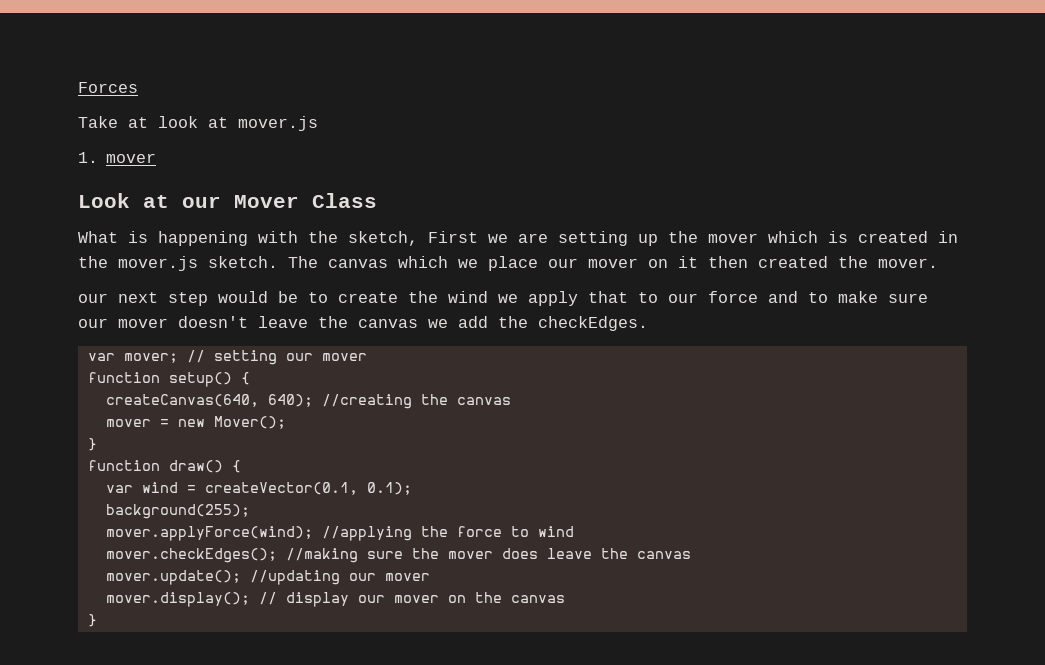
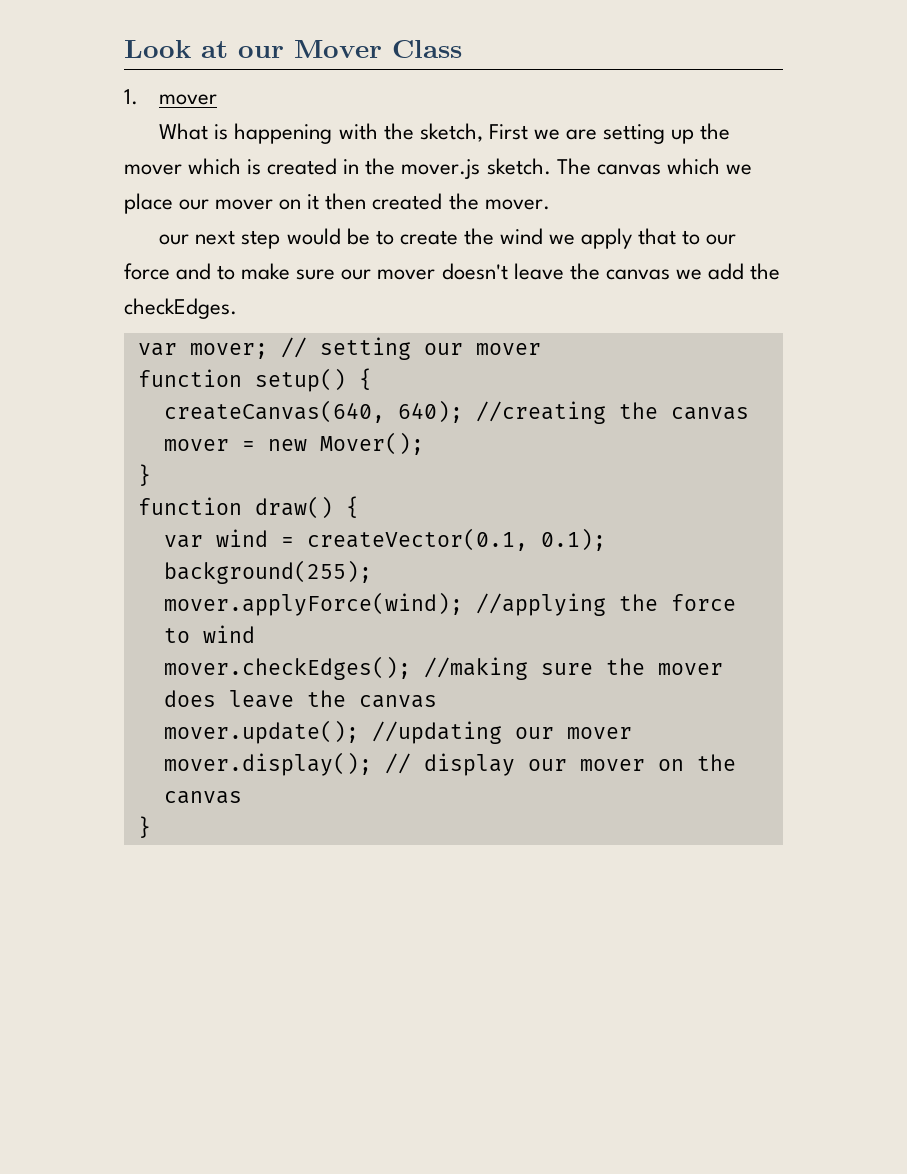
- Forces
- Take at look at mover.js
- 1. mover
+ 1. mover

